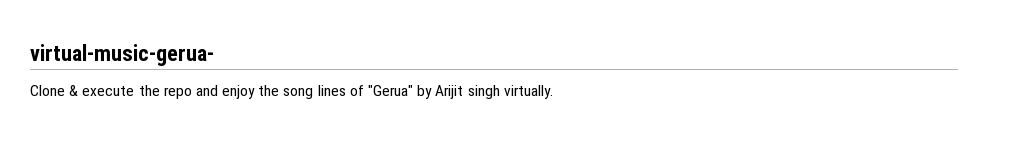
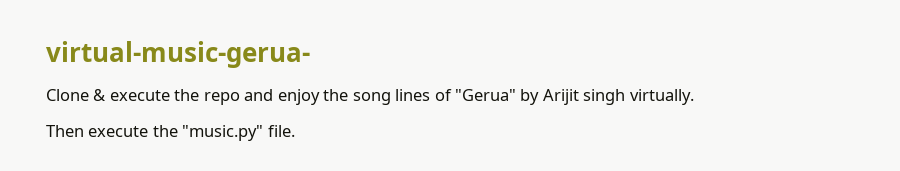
+ Then execute the "music.py" file.

